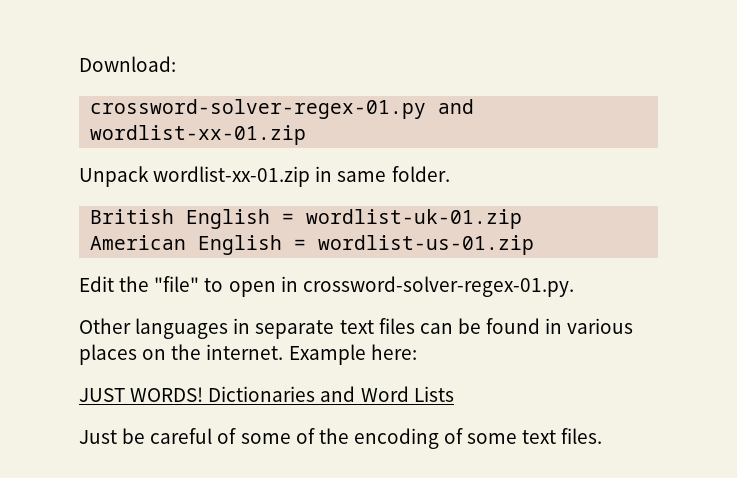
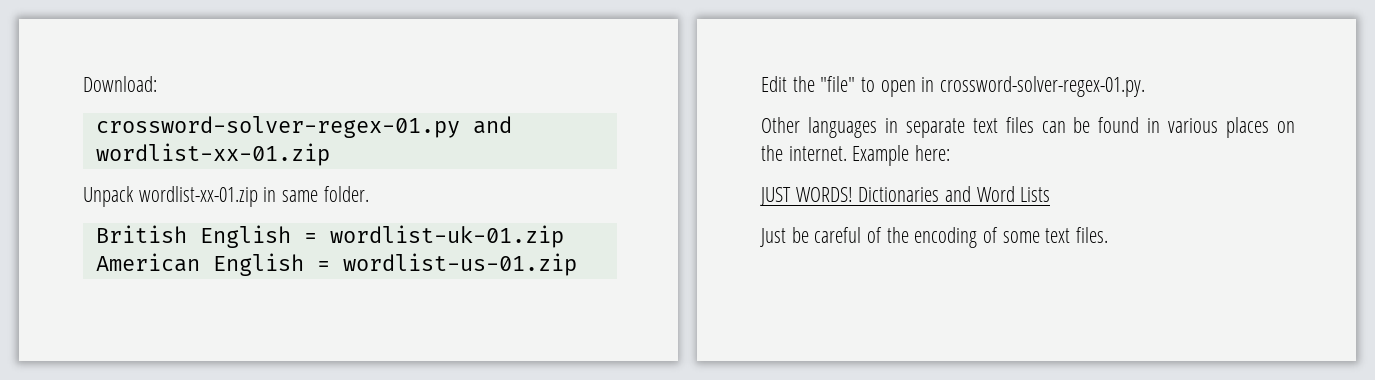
- Just be careful of some of the encoding of some text files.
+ Just be careful of the encoding of some text files.

